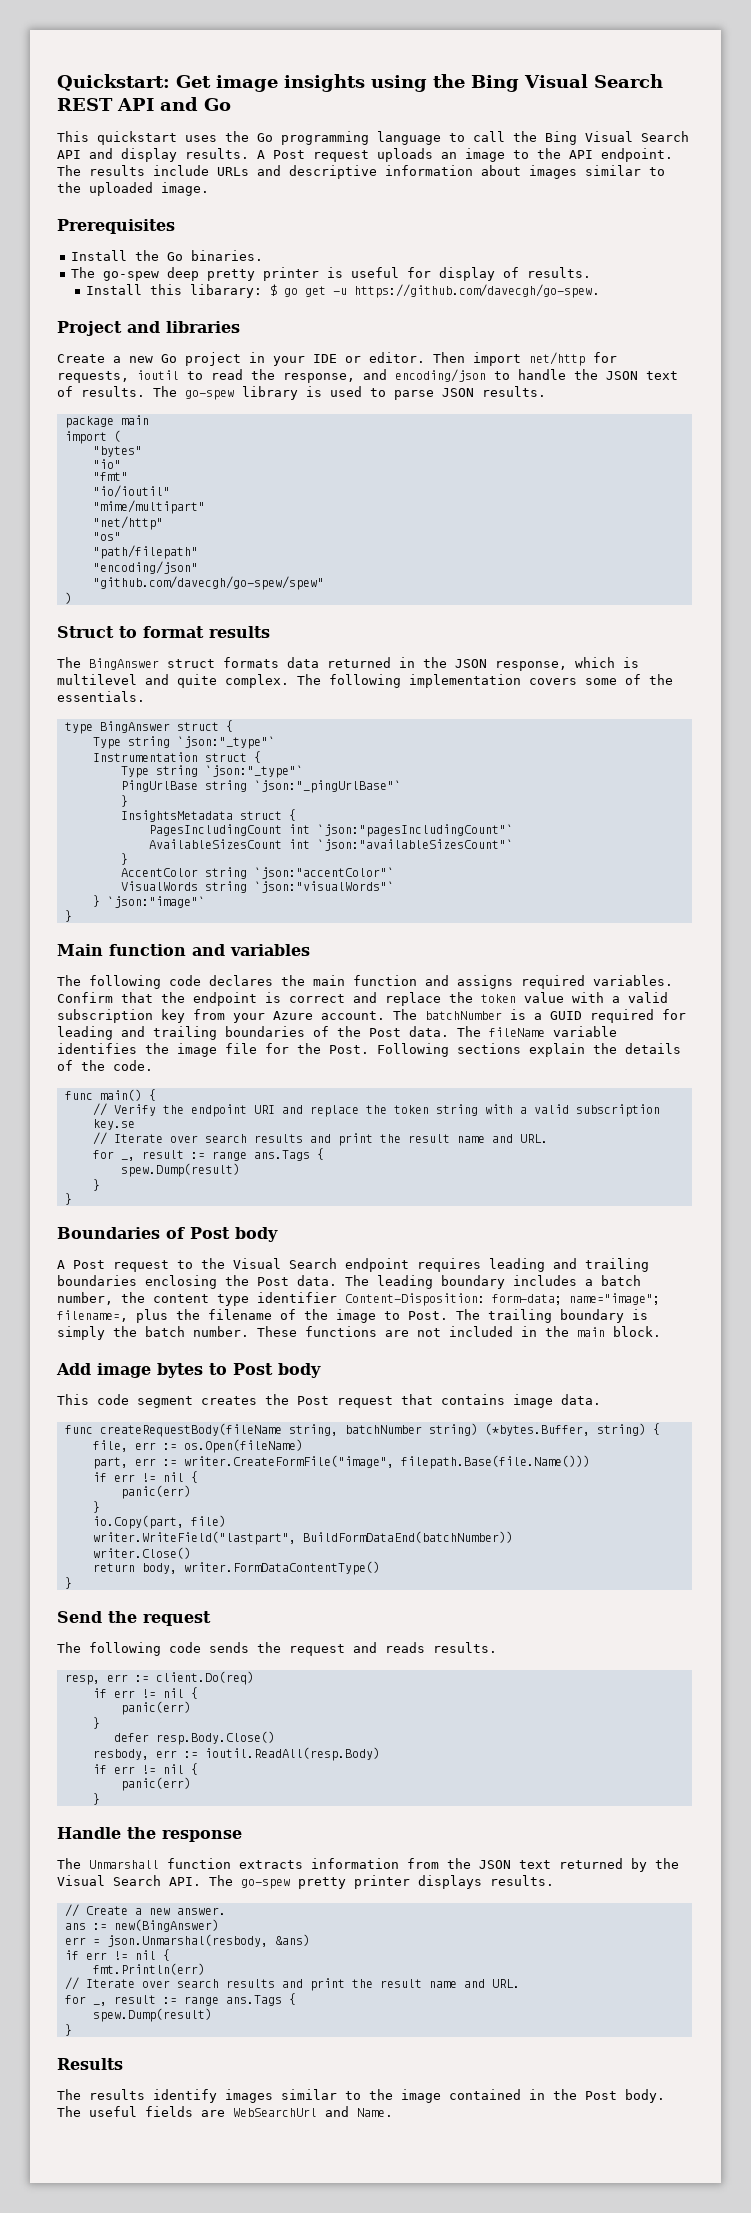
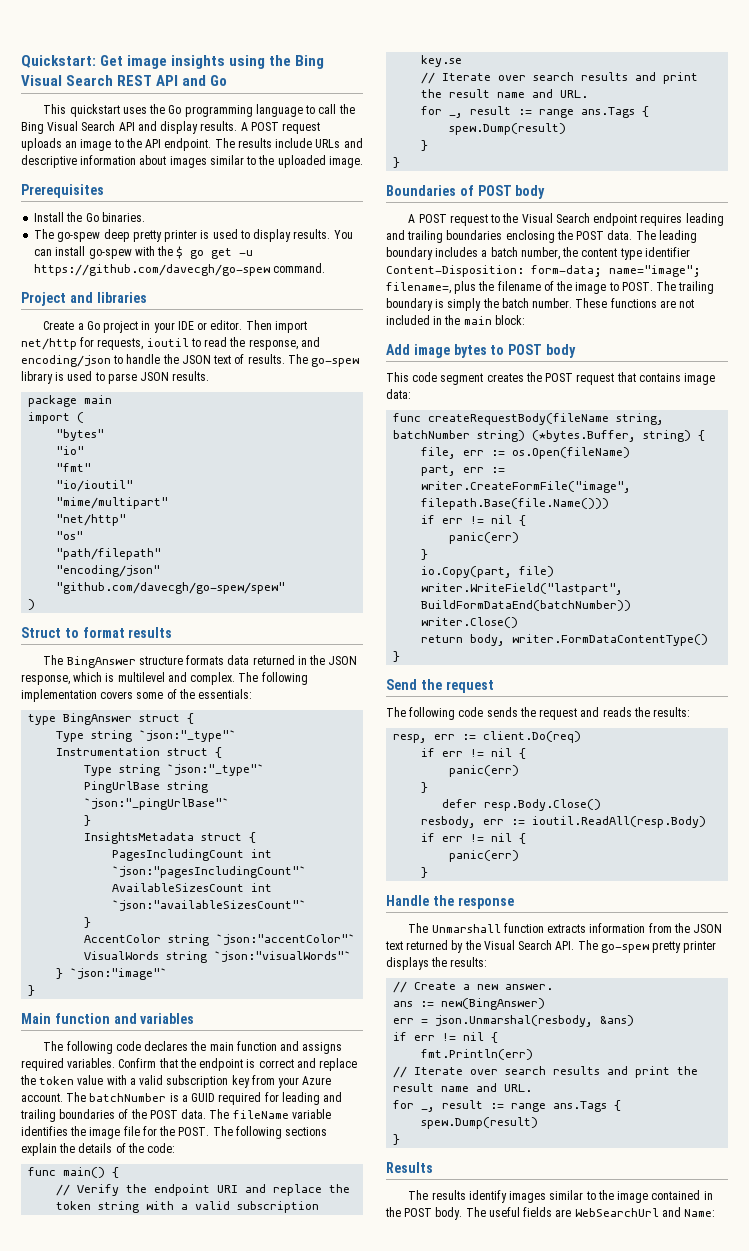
- A Post request uploads an image to the API endpoint.
+ A POST request uploads an image to the API endpoint.
- The go-spew deep pretty printer is useful for display of results.
- Install this libarary: $ go get -u https://github.com/davecgh/go-spew.
+ The go-spew deep pretty printer is used to display results. You can install go-spew with the $ go get -u https://github.com/davecgh/go-spew command.
- Create a new Go project in your IDE or editor.
+ Create a Go project in your IDE or editor.
- The BingAnswer struct formats data returned in the JSON response, which is multilevel and quite complex.
+ The BingAnswer structure formats data returned in the JSON response, which is multilevel and complex.
- The following implementation covers some of the essentials.
+ The following implementation covers some of the essentials:
- The batchNumber is a GUID required for leading and trailing boundaries of the Post data.
+ The batchNumber is a GUID required for leading and trailing boundaries of the POST data.
- The fileName variable identifies the image file for the Post. Following sections explain the details of the code.
+ The fileName variable identifies the image file for the POST. The following sections explain the details of the code:
- Boundaries of Post body
+ Boundaries of POST body
- A Post request to the Visual Search endpoint requires leading and trailing boundaries enclosing the Post data.
+ A POST request to the Visual Search endpoint requires leading and trailing boundaries enclosing the POST data.
- The leading boundary includes a batch number, the content type identifier Content-Disposition: form-data; name="image"; filename=, plus the filename of the image to Post.
+ The leading boundary includes a batch number, the content type identifier Content-Disposition: form-data; name="image"; filename=, plus the filename of the image to POST.
- These functions are not included in the main block.
+ These functions are not included in the main block:
- Add image bytes to Post body
+ Add image bytes to POST body
- This code segment creates the Post request that contains image data.
+ This code segment creates the POST request that contains image data:
- The following code sends the request and reads results.
+ The following code sends the request and reads the results:
- The Unmarshall function extracts information from the JSON text returned by the Visual Search API. The go-spew pretty printer displays results.
+ The Unmarshall function extracts information from the JSON text returned by the Visual Search API. The go-spew pretty printer displays the results:
- The results identify images similar to the image contained in the Post body.
+ The results identify images similar to the image contained in the POST body.
- The useful fields are WebSearchUrl and Name.
+ The useful fields are WebSearchUrl and Name:

